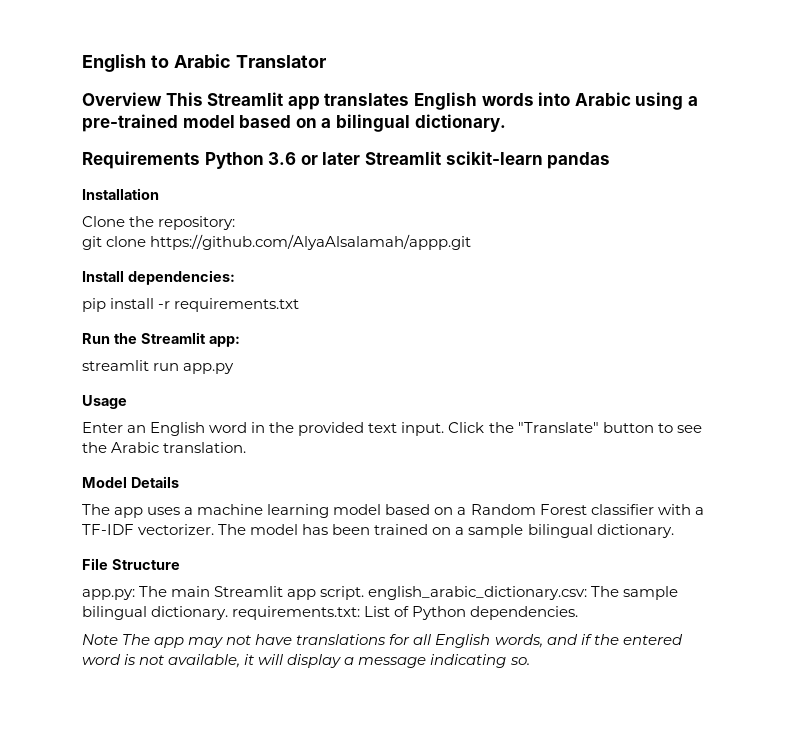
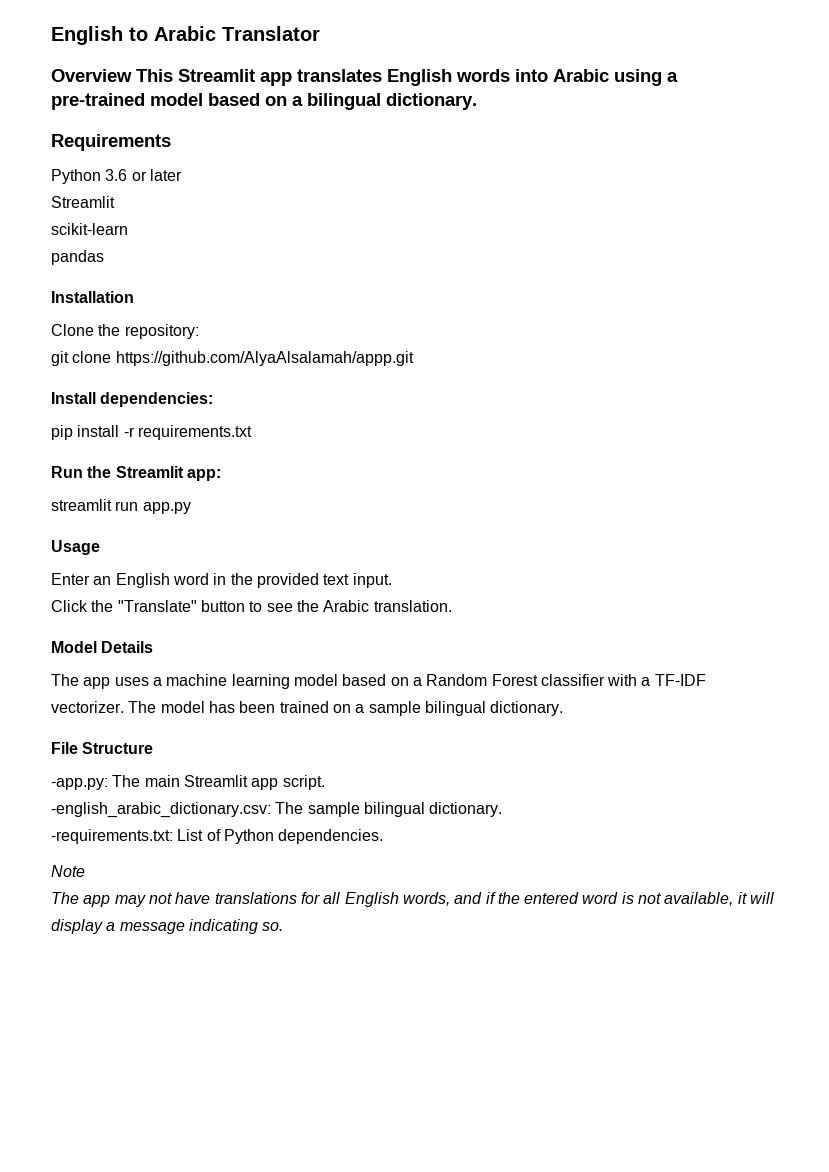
- Requirements Python 3.6 or later Streamlit scikit-learn pandas
+ Requirements
+ Python 3.6 or later
+ Streamlit
+ scikit-learn
+ pandas
- Enter an English word in the provided text input. Click the "Translate" button to see the Arabic translation.
+ Enter an English word in the provided text input.
+ Click the "Translate" button to see the Arabic translation.
- app.py: The main Streamlit app script. english_arabic_dictionary.csv: The sample bilingual dictionary. requirements.txt: List of Python dependencies.
+ -app.py: The main Streamlit app script.
+ -english_arabic_dictionary.csv: The sample bilingual dictionary.
+ -requirements.txt: List of Python dependencies.
- Note The app may not have translations for all English words, and if the entered word is not available, it will display a message indicating so.
+ Note
+ The app may not have translations for all English words, and if the entered word is not available, it will display a message indicating so.

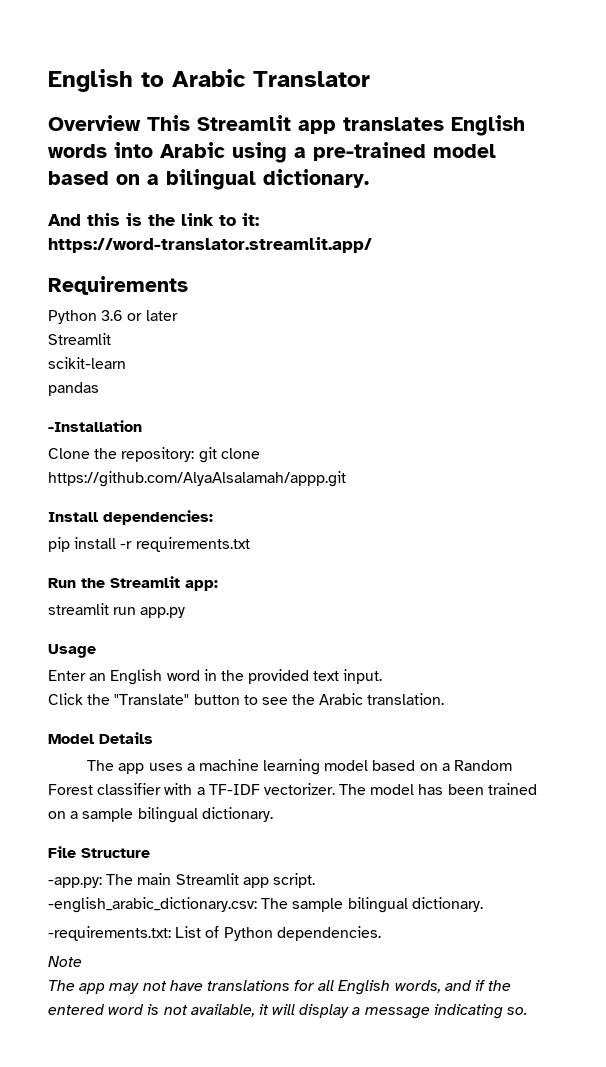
+ And this is the link to it: https://word-translator.streamlit.app/
- Installation
+ -Installation
- Clone the repository:
- git clone https://github.com/AlyaAlsalamah/appp.git
+ Clone the repository: git clone https://github.com/AlyaAlsalamah/appp.git

